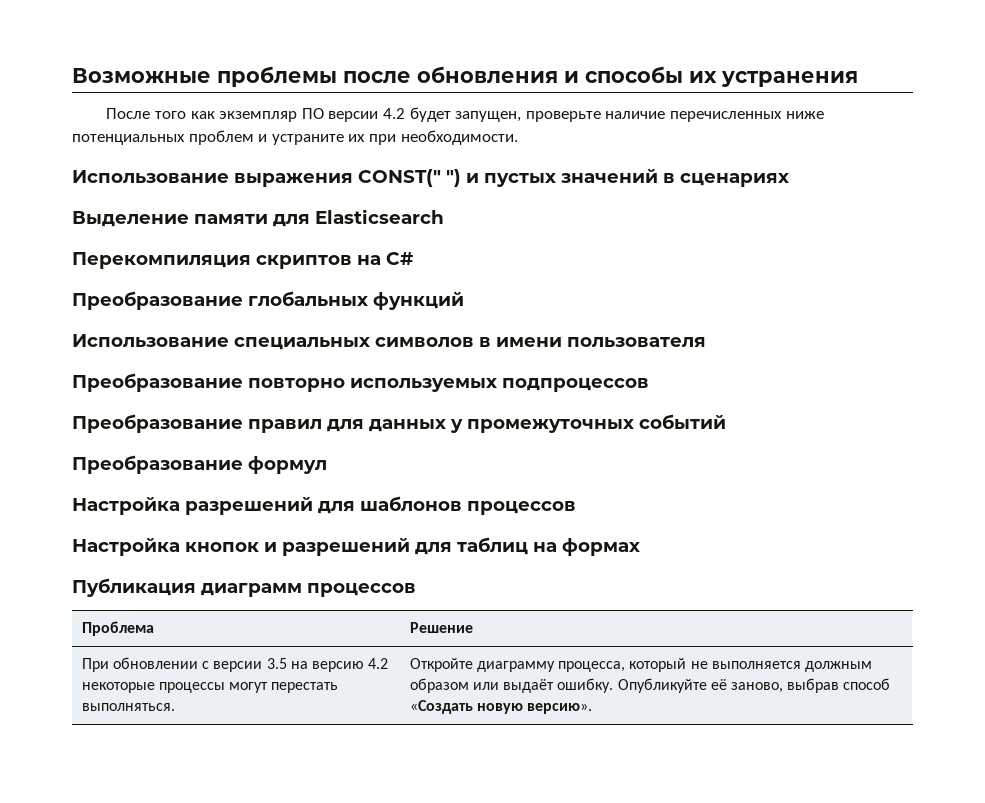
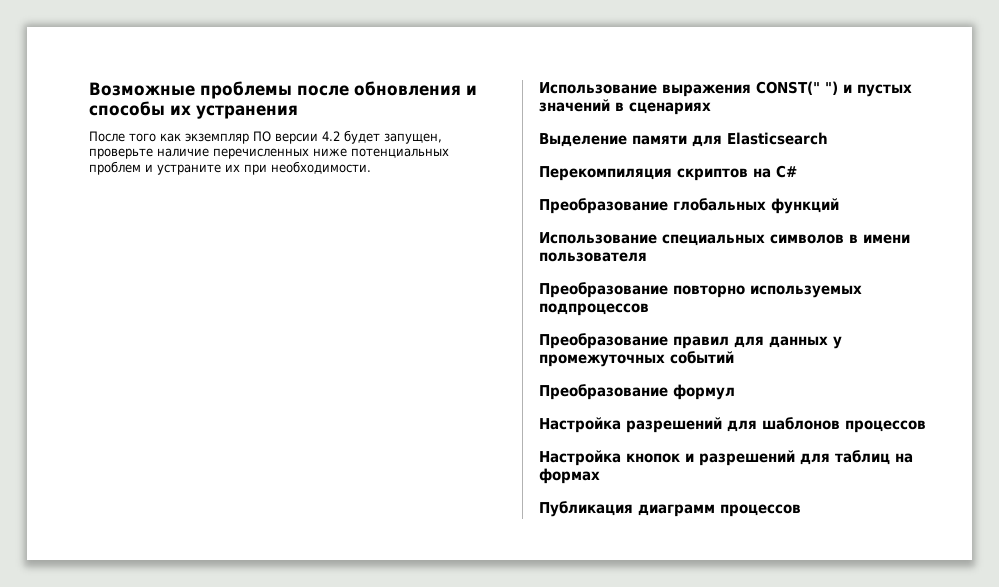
- Проблема | Решение
- При обновлении с версии 3.5 на версию 4.2 некоторые процессы могут перестать выполняться. | Откройте диаграмму процесса, который не выполняется должным образом или выдаёт ошибку. Опубликуйте её заново, выбрав способ «Создать новую версию».

